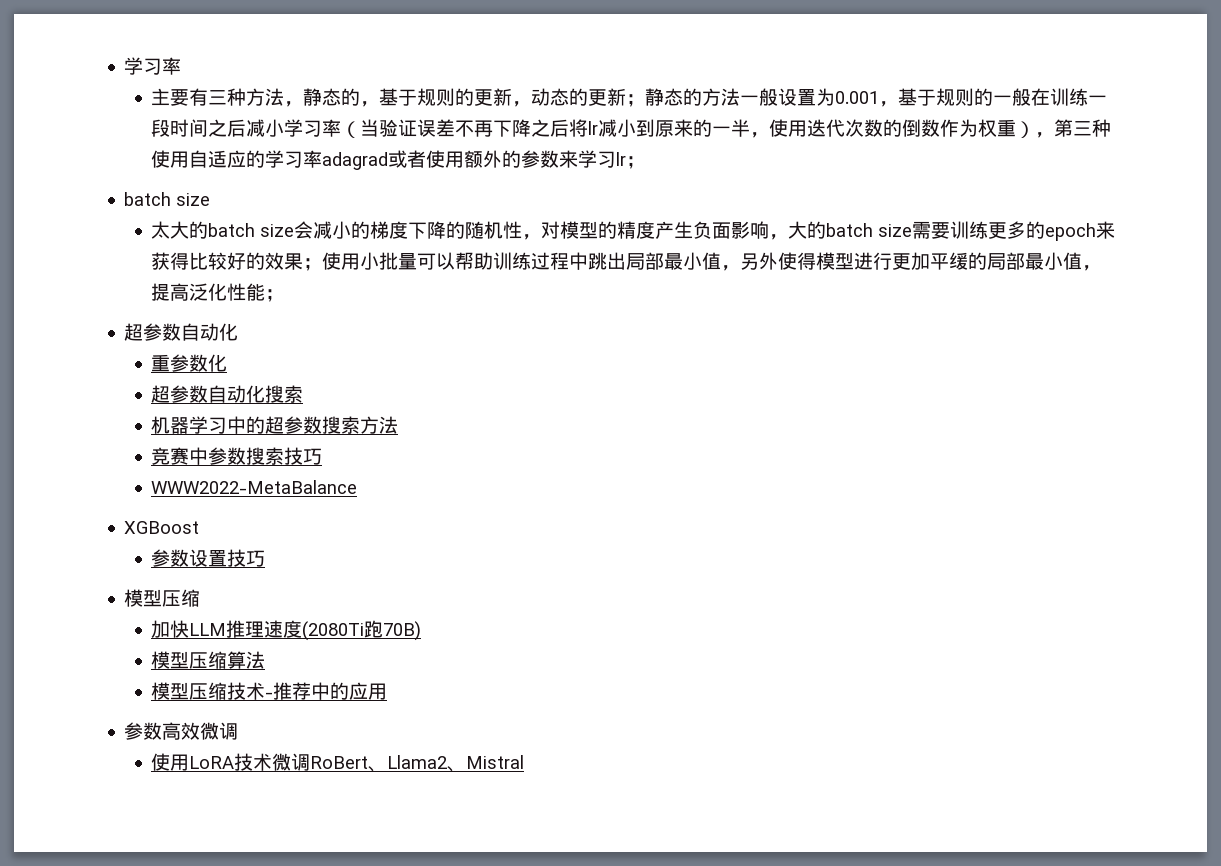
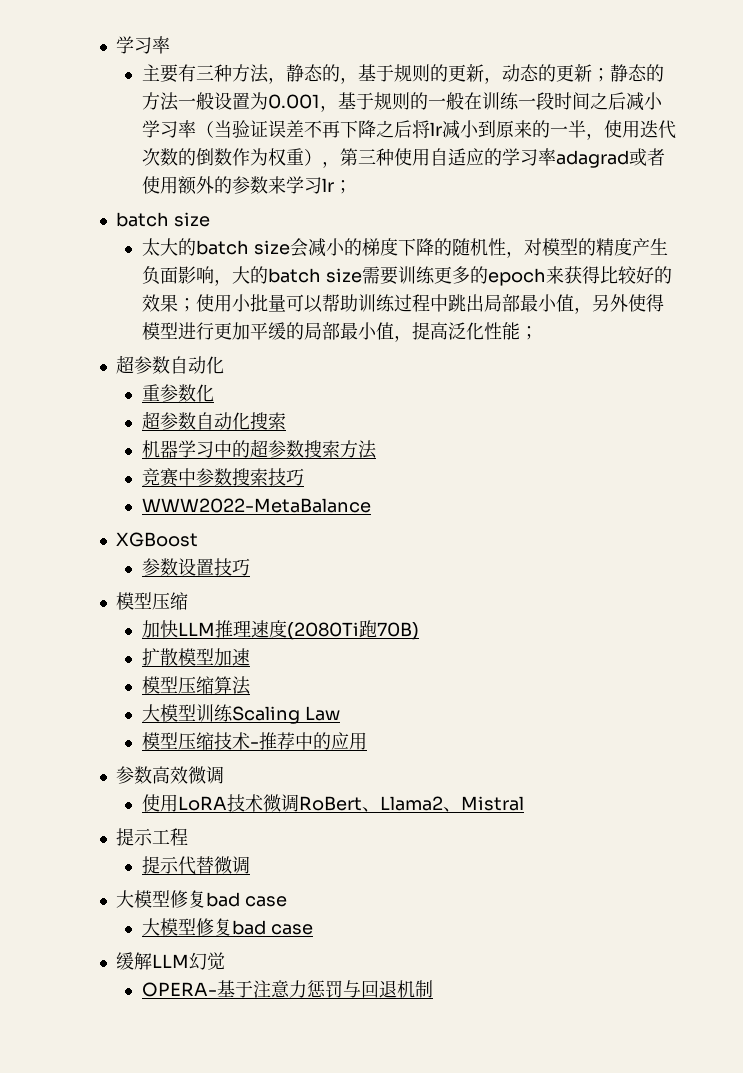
+ 扩散模型加速
+ 大模型训练Scaling Law
+ 提示工程
+ 提示代替微调
+ 大模型修复bad case
+ 大模型修复bad case
+ 缓解LLM幻觉
+ OPERA-基于注意力惩罚与回退机制

